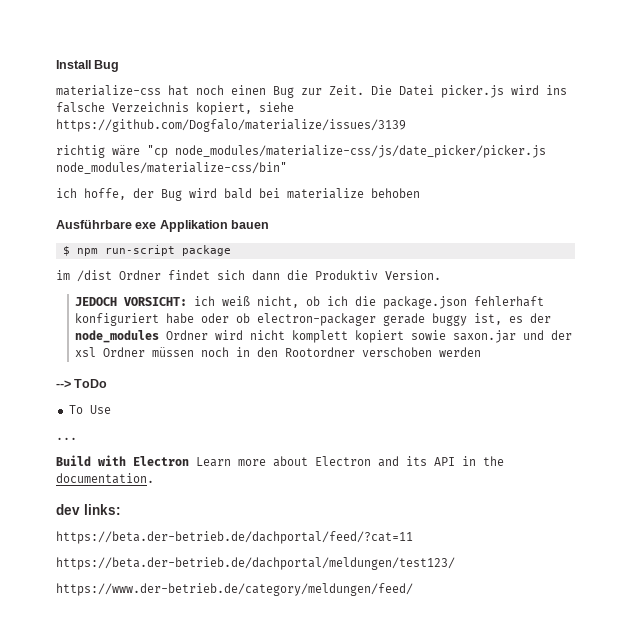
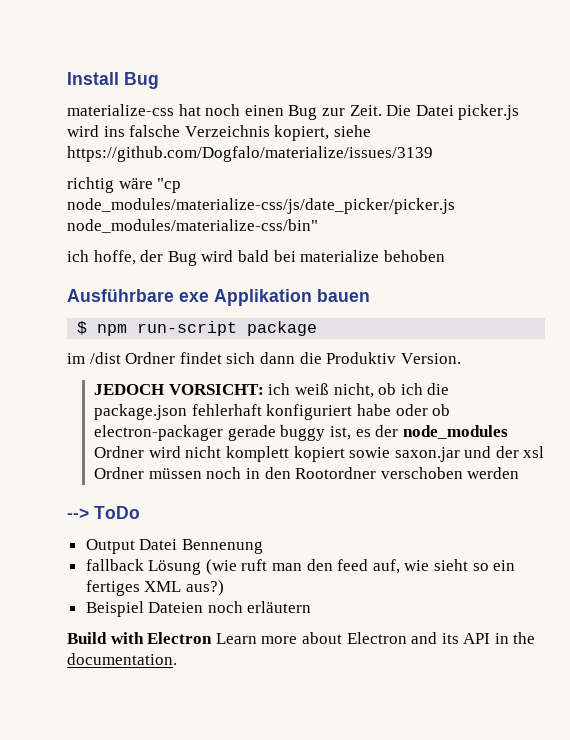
- To Use
- ...
+ Output Datei Bennenung
+ fallback Lösung (wie ruft man den feed auf, wie sieht so ein fertiges XML aus?)
+ Beispiel Dateien noch erläutern
- dev links:
- https://beta.der-betrieb.de/dachportal/feed/?cat=11
- https://beta.der-betrieb.de/dachportal/meldungen/test123/
- https://www.der-betrieb.de/category/meldungen/feed/

